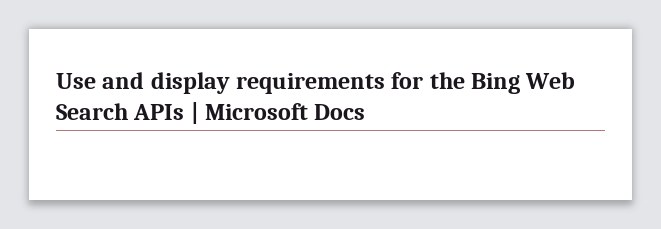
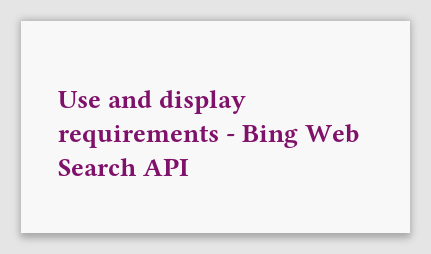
- Use and display requirements for the Bing Web Search APIs | Microsoft Docs
+ Use and display requirements - Bing Web Search API

